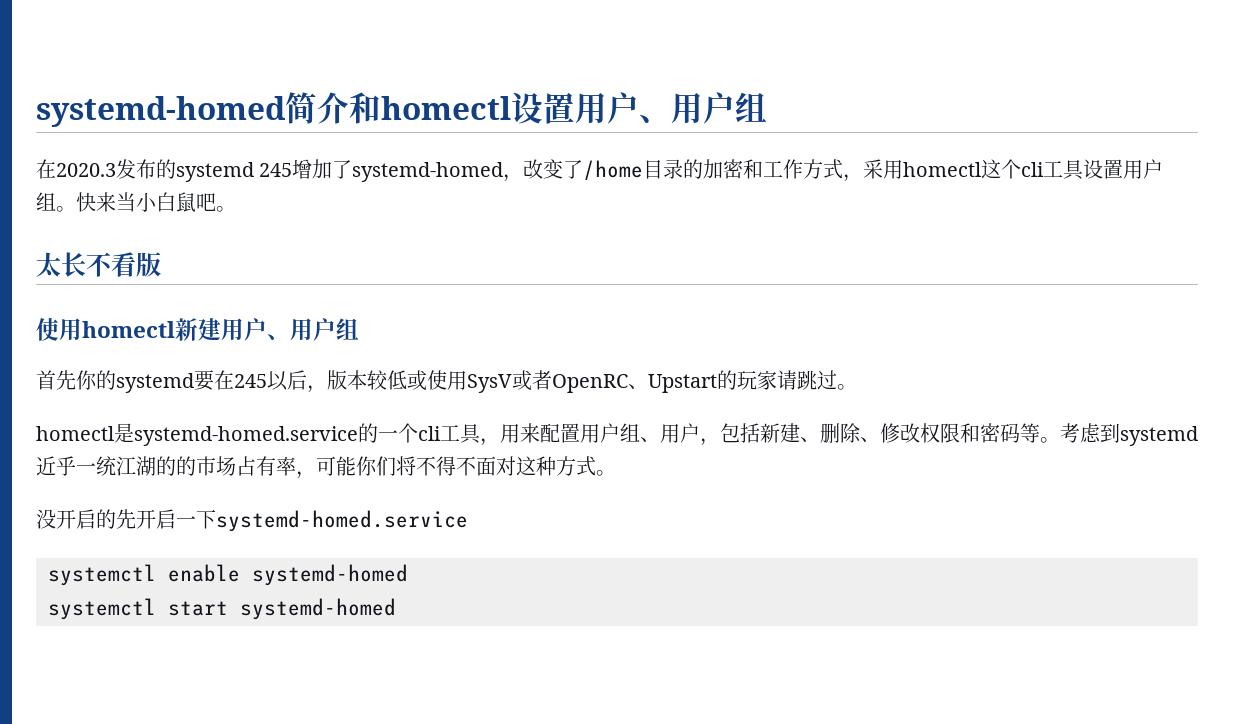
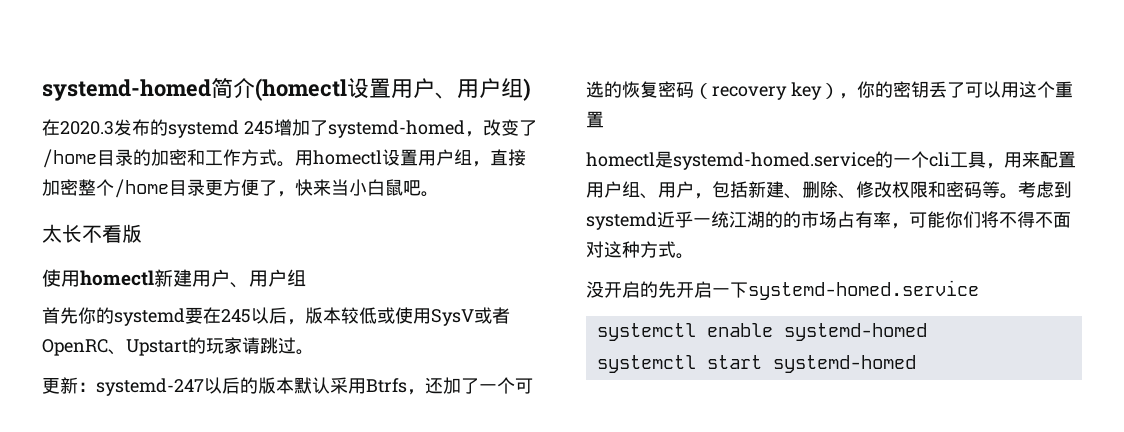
- systemd-homed简介和homectl设置用户、用户组
+ systemd-homed简介(homectl设置用户、用户组)
- 在2020.3发布的systemd 245增加了systemd-homed，改变了/home目录的加密和工作方式，采用homectl这个cli工具设置用户组。快来当小白鼠吧。
+ 在2020.3发布的systemd 245增加了systemd-homed，改变了/home目录的加密和工作方式。用homectl设置用户组，直接加密整个/home目录更方便了，快来当小白鼠吧。
+ 更新：systemd-247以后的版本默认采用Btrfs，还加了一个可选的恢复密码（recovery key），你的密钥丢了可以用这个重置

